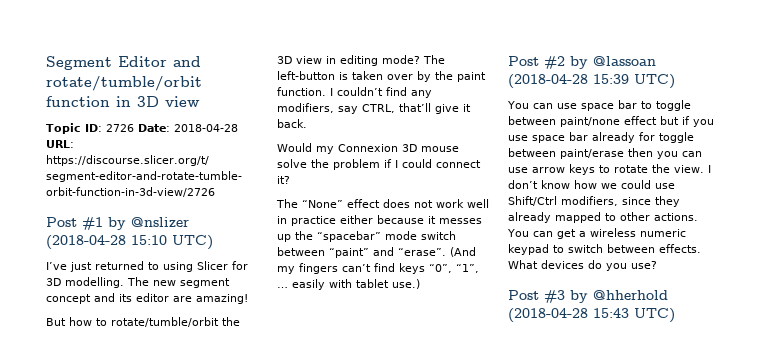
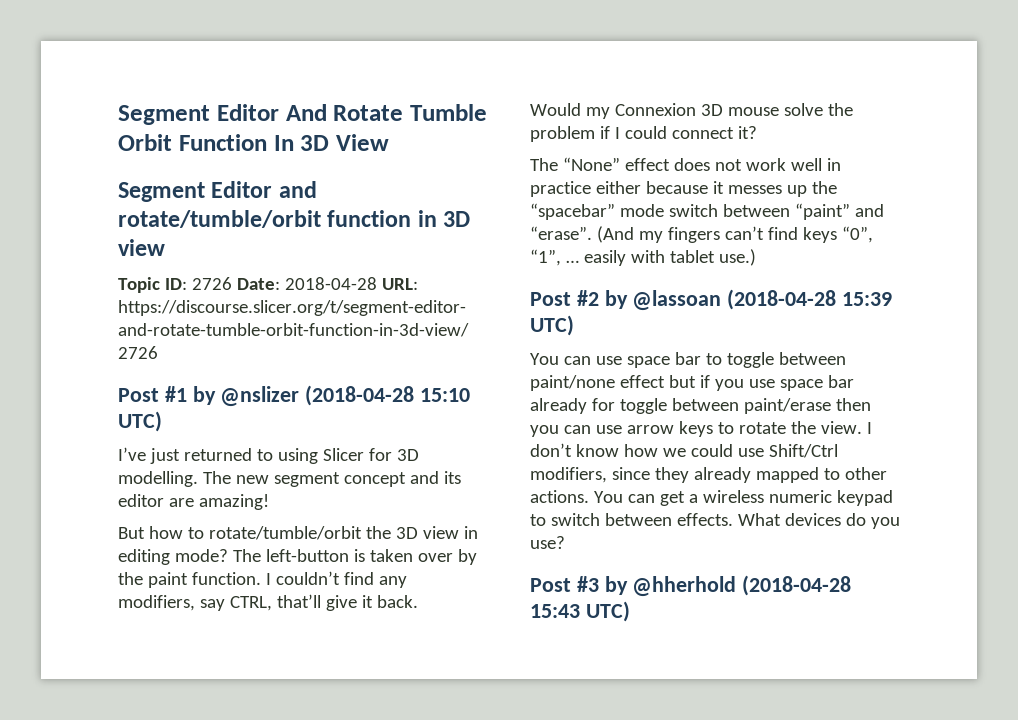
+ Segment Editor And Rotate Tumble Orbit Function In 3D View

